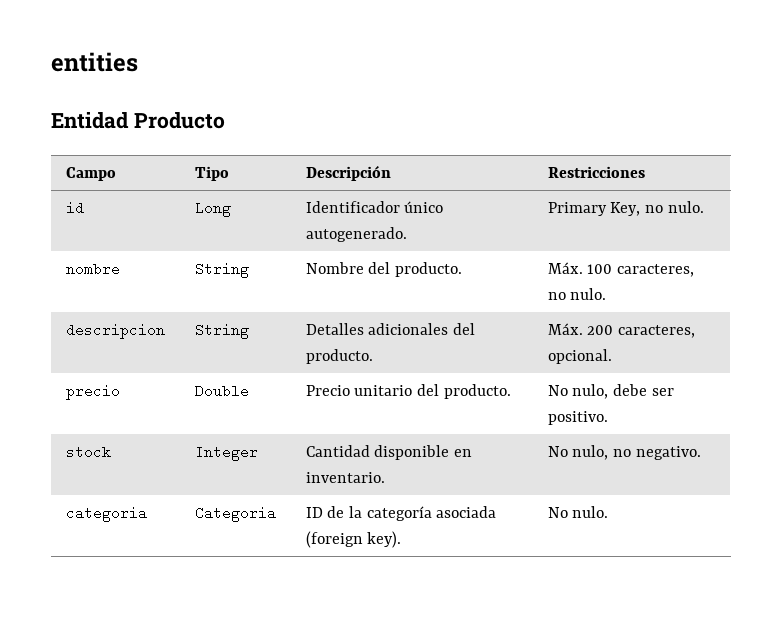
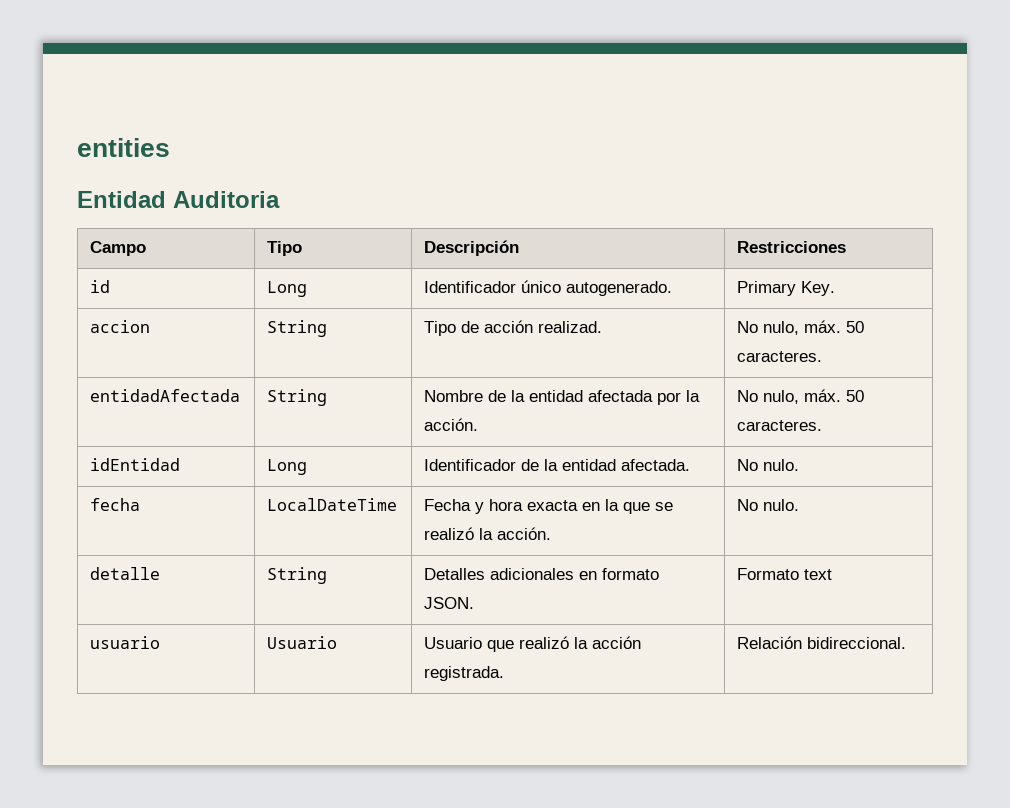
- Entidad Producto
+ Entidad Auditoria
- id | Long | Identificador único autogenerado. | Primary Key, no nulo.
- nombre | String | Nombre del producto. | Máx. 100 caracteres, no nulo.
- descripcion | String | Detalles adicionales del producto. | Máx. 200 caracteres, opcional.
- precio | Double | Precio unitario del producto. | No nulo, debe ser positivo.
- stock | Integer | Cantidad disponible en inventario. | No nulo, no negativo.
- categoria | Categoria | ID de la categoría asociada (foreign key). | No nulo.
+ id | Long | Identificador único autogenerado. | Primary Key.
+ accion | String | Tipo de acción realizad. | No nulo, máx. 50 caracteres.
+ entidadAfectada | String | Nombre de la entidad afectada por la acción. | No nulo, máx. 50 caracteres.
+ idEntidad | Long | Identificador de la entidad afectada. | No nulo.
+ fecha | LocalDateTime | Fecha y hora exacta en la que se realizó la acción. | No nulo.
+ detalle | String | Detalles adicionales en formato JSON. | Formato text
+ usuario | Usuario | Usuario que realizó la acción registrada. | Relación bidireccional.

